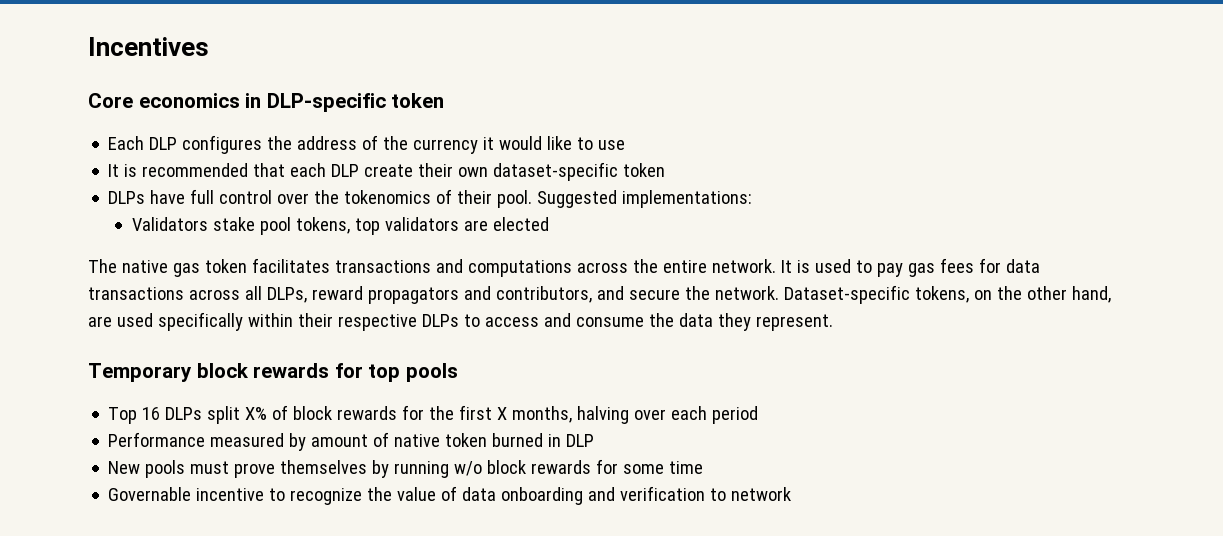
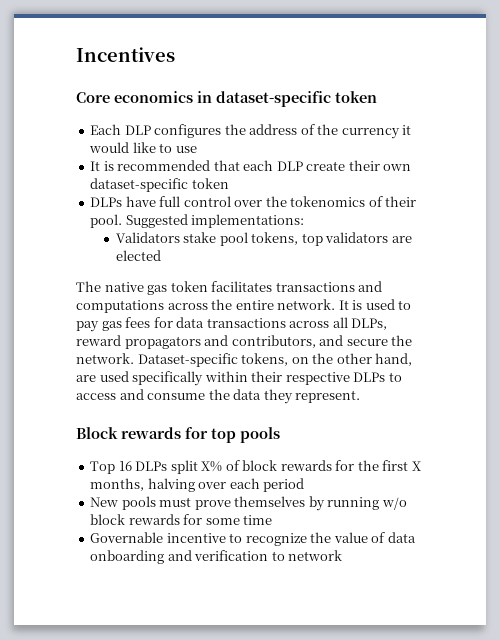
- Core economics in DLP-specific token
+ Core economics in dataset-specific token
- Temporary block rewards for top pools
+ Block rewards for top pools
- Performance measured by amount of native token burned in DLP

